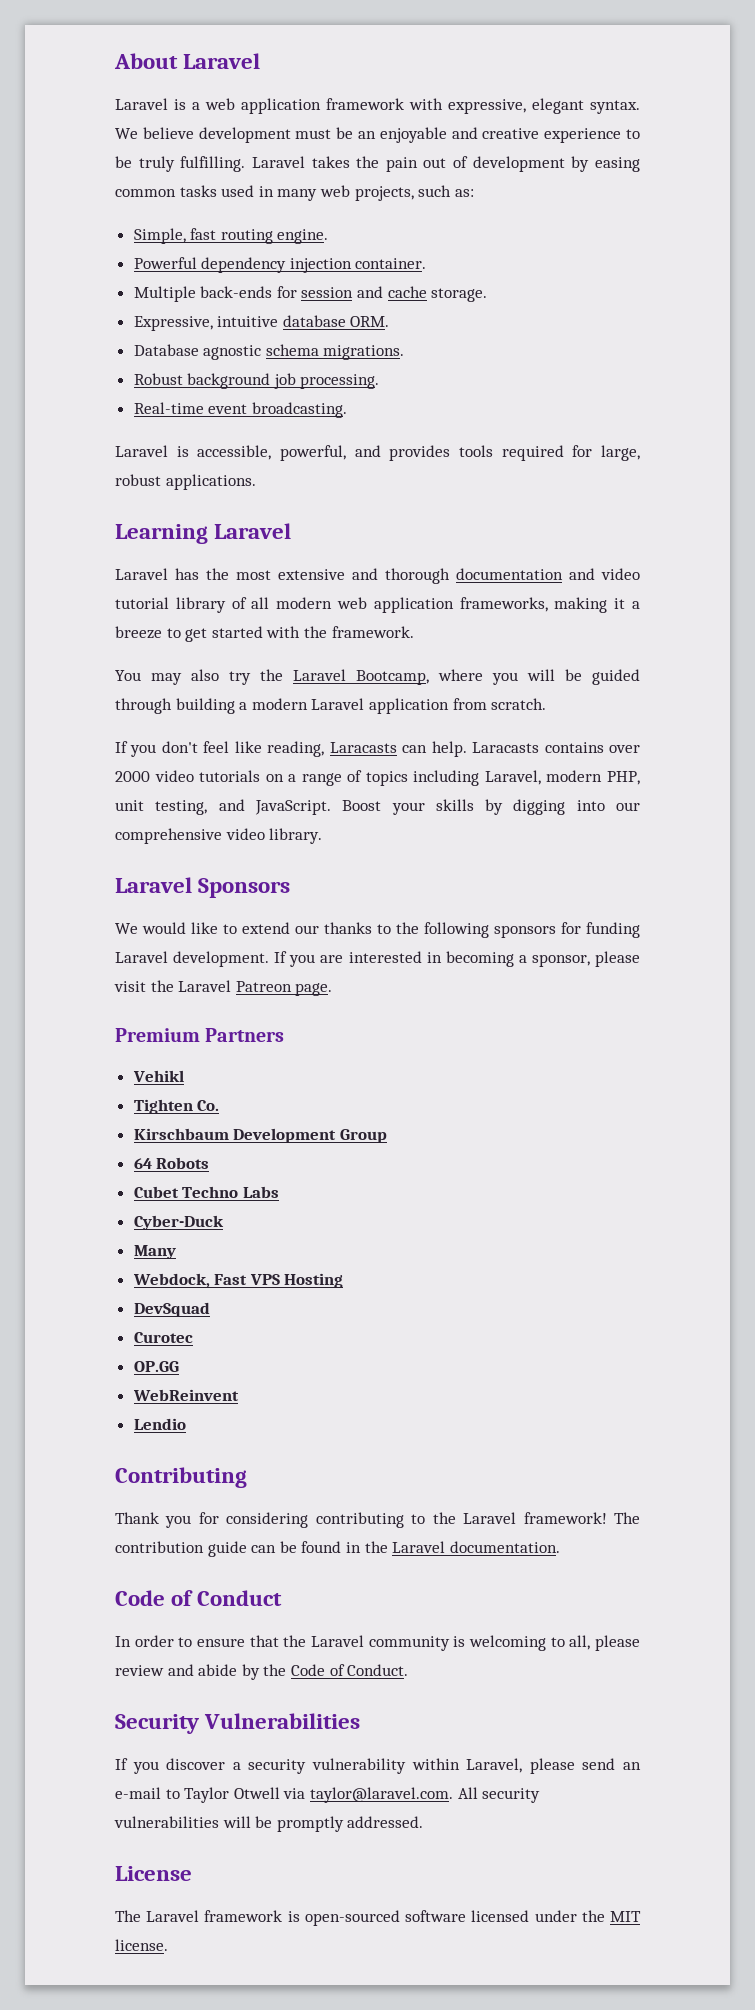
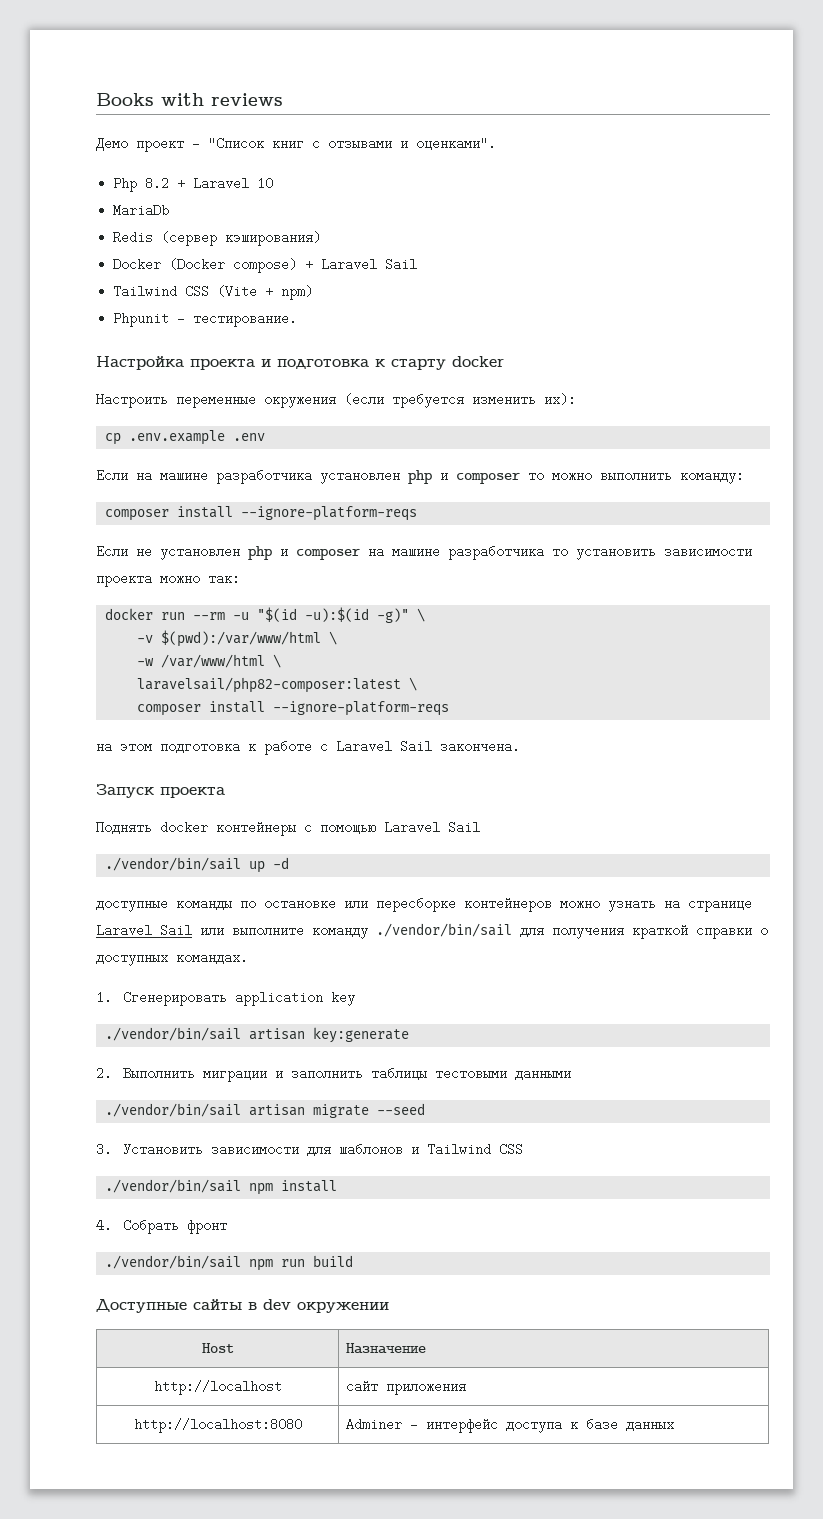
- About Laravel
- Laravel is a web application framework with expressive, elegant syntax. We believe development must be an enjoyable and creative experience to be truly fulfilling. Laravel takes the pain out of development by easing common tasks used in many web projects, such as:
- Simple, fast routing engine.
- Powerful dependency injection container.
- Multiple back-ends for session and cache storage.
- Expressive, intuitive database ORM.
- Database agnostic schema migrations.
- Robust background job processing.
- Real-time event broadcasting.
- Laravel is accessible, powerful, and provides tools required for large, robust applications.
- Learning Laravel
- Laravel has the most extensive and thorough documentation and video tutorial library of all modern web application frameworks, making it a breeze to get started with the framework.
- You may also try the Laravel Bootcamp, where you will be guided through building a modern Laravel application from scratch.
- If you don't feel like reading, Laracasts can help. Laracasts contains over 2000 video tutorials on a range of topics including Laravel, modern PHP, unit testing, and JavaScript. Boost your skills by digging into our comprehensive video library.
- Laravel Sponsors
- We would like to extend our thanks to the following sponsors for funding Laravel development. If you are interested in becoming a sponsor, please visit the Laravel Patreon page.
- Premium Partners
- Vehikl
- Tighten Co.
- Kirschbaum Development Group
- 64 Robots
- Cubet Techno Labs
- Cyber-Duck
- Many
- Webdock, Fast VPS Hosting
- DevSquad
- Curotec
- OP.GG
- WebReinvent
- Lendio
- Contributing
- Thank you for considering contributing to the Laravel framework! The contribution guide can be found in the Laravel documentation.
- Code of Conduct
- In order to ensure that the Laravel community is welcoming to all, please review and abide by the Code of Conduct.
- Security Vulnerabilities
- If you discover a security vulnerability within Laravel, please send an e-mail to Taylor Otwell via taylor@laravel.com. All security vulnerabilities will be promptly addressed.
- License
- The Laravel framework is open-sourced software licensed under the MIT license.
+ Books with reviews
+ Демо проект - "Список книг с отзывами и оценками".
+ Php 8.2 + Laravel 10
+ MariaDb
+ Redis (сервер кэширования)
+ Docker (Docker compose) + Laravel Sail
+ Tailwind CSS (Vite + npm)
+ Phpunit - тестирование.
+ Настройка проекта и подготовка к старту docker
+ Настроить переменные окружения (если требуется изменить их):
+ cp .env.example .env
+ Если на машине разработчика установлен php и composer то можно выполнить команду:
+ composer install --ignore-platform-reqs
+ Если не установлен php и composer на машине разработчика то установить зависимости проекта можно так:
+ docker run --rm -u "$(id -u):$(id -g)" \
+ -v $(pwd):/var/www/html \
+ -w /var/www/html \
+ laravelsail/php82-composer:latest \
+ composer install --ignore-platform-reqs
+ на этом подготовка к работе с Laravel Sail закончена.
+ Запуск проекта
+ Поднять docker контейнеры с помощью Laravel Sail
+ ./vendor/bin/sail up -d
+ доступные команды по остановке или пересборке контейнеров можно узнать на странице Laravel Sail или выполните команду ./vendor/bin/sail для получения краткой справки о доступных командах.
+ 1. Сгенерировать application key
+ ./vendor/bin/sail artisan key:generate
+ 2. Выполнить миграции и заполнить таблицы тестовыми данными
+ ./vendor/bin/sail artisan migrate --seed
+ 3. Установить зависимости для шаблонов и Tailwind CSS
+ ./vendor/bin/sail npm install
+ 4. Собрать фронт
+ ./vendor/bin/sail npm run build
+ Доступные сайты в dev окружении
+ Host | Назначение
+ http://localhost | сайт приложения
+ http://localhost:8080 | Adminer - интерфейс доступа к базе данных

